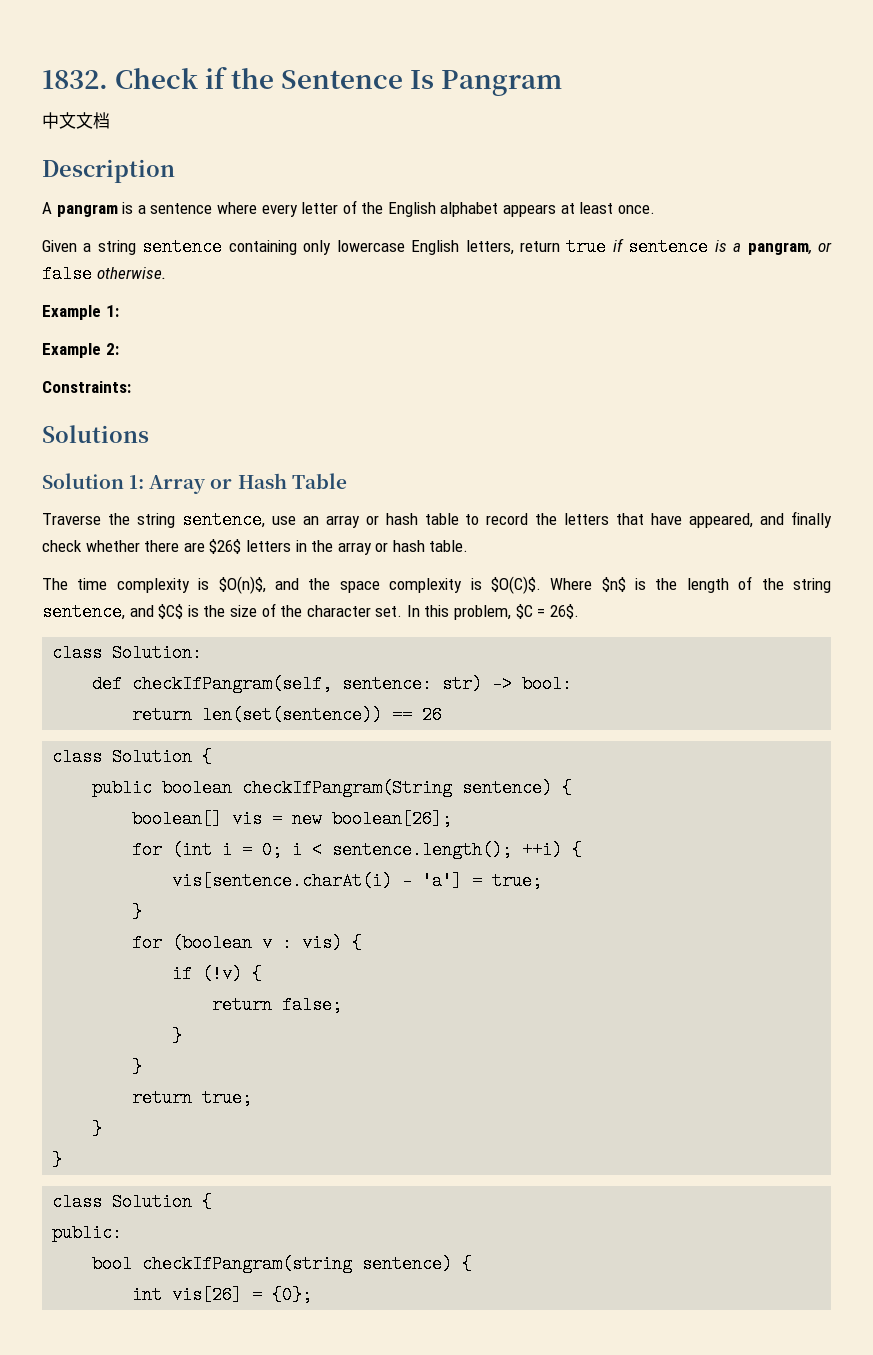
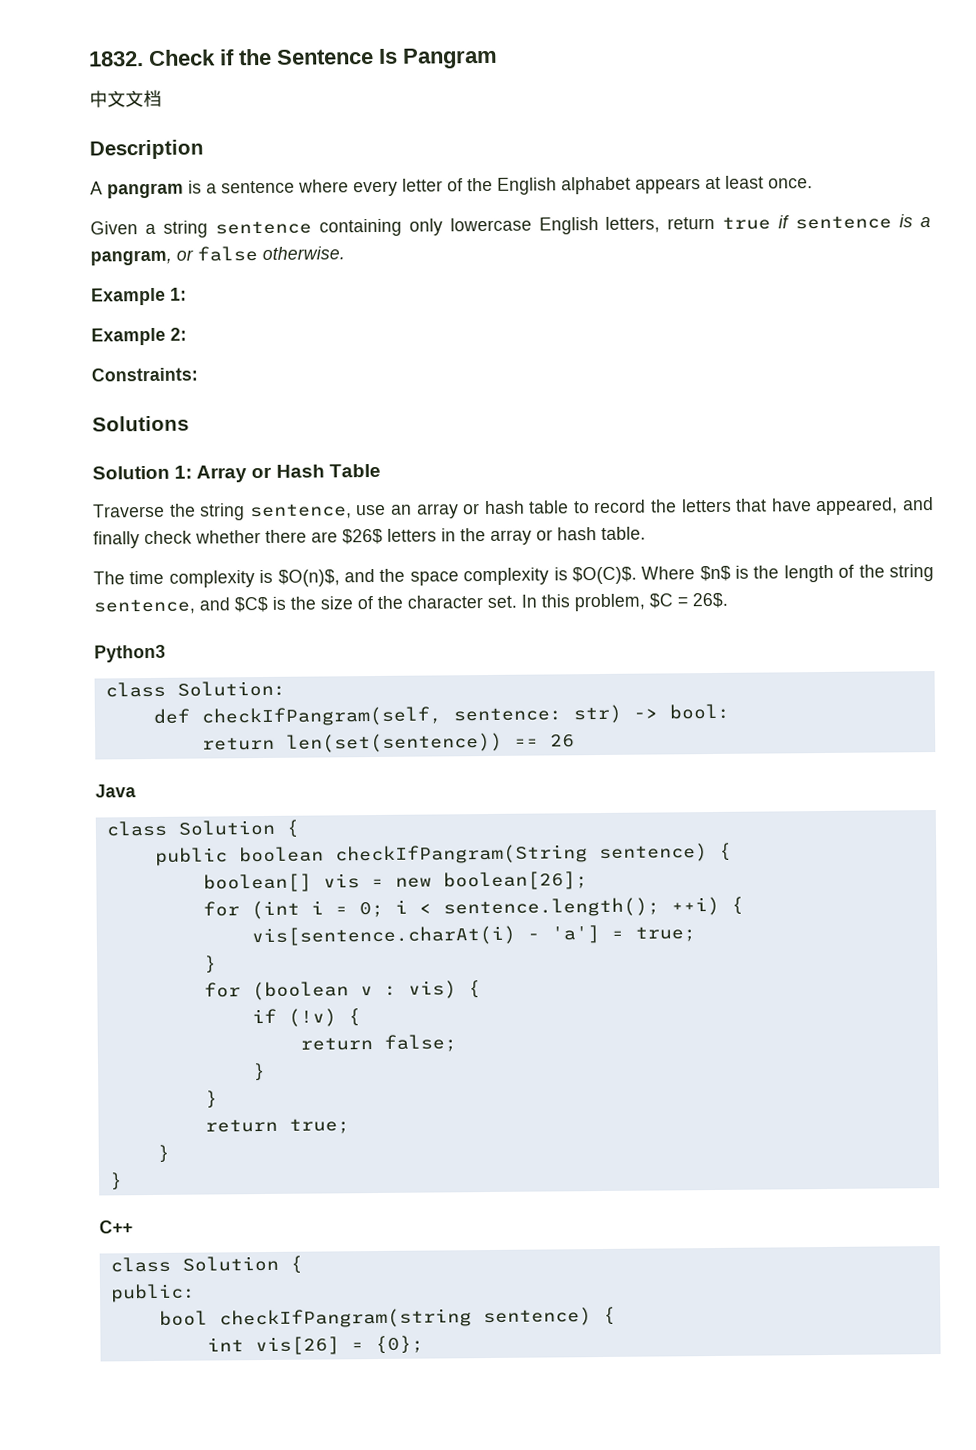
+ Python3
+ Java
+ C++

